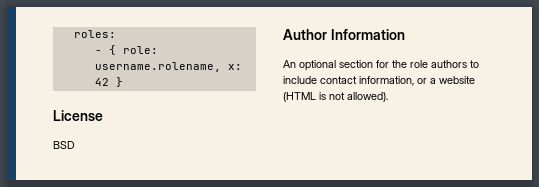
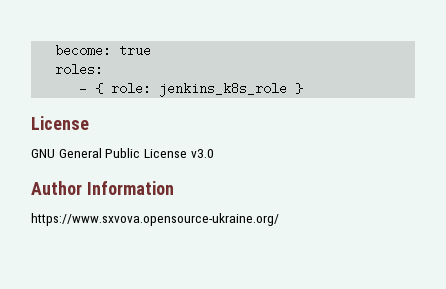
+ become: true
- - { role: username.rolename, x: 42 }
+ - { role: jenkins_k8s_role }
- BSD
+ GNU General Public License v3.0
  Author Information
- An optional section for the role authors to include contact information, or a website (HTML is not allowed).
+ https://www.sxvova.opensource-ukraine.org/

